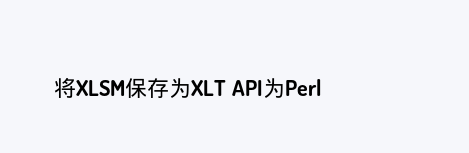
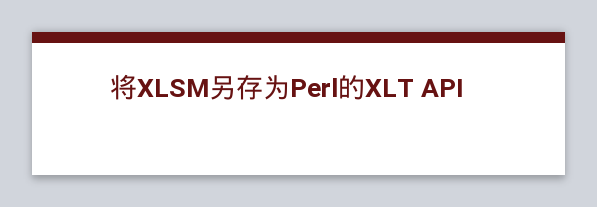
- 将XLSM保存为XLT API为Perl
+ 将XLSM另存为Perl的XLT API

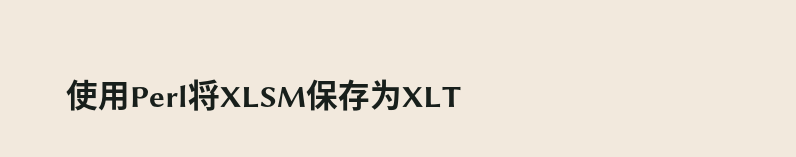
- 将XLSM另存为Perl的XLT API
+ 使用Perl将XLSM保存为XLT

